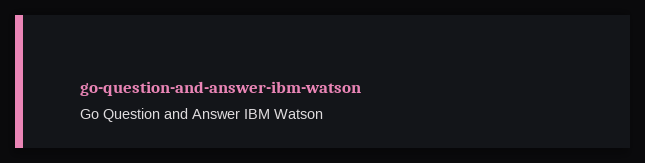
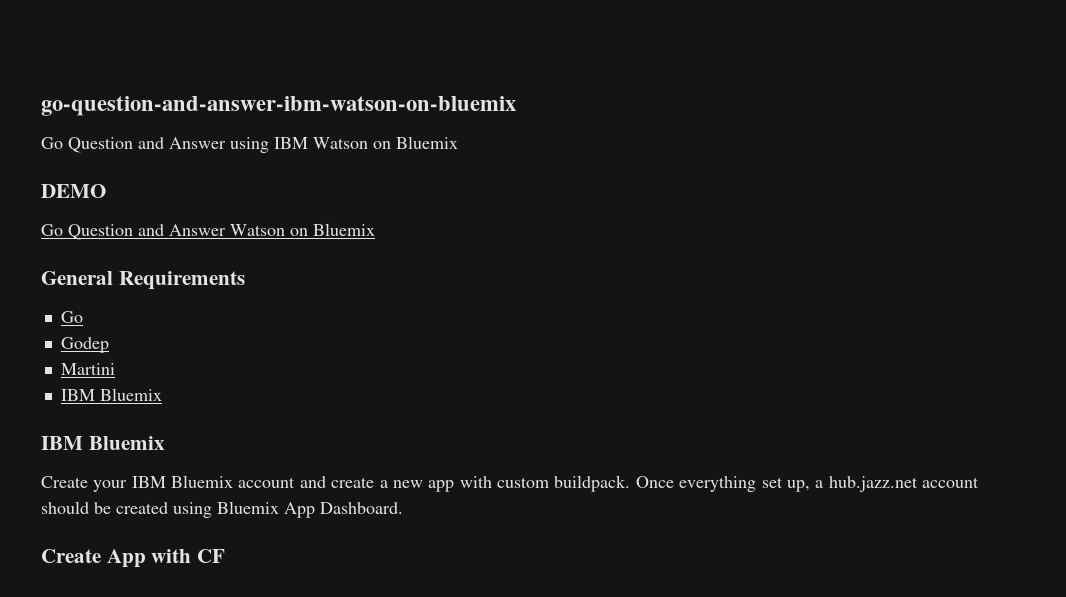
- go-question-and-answer-ibm-watson
- Go Question and Answer IBM Watson
+ go-question-and-answer-ibm-watson-on-bluemix
+ Go Question and Answer using IBM Watson on Bluemix
+ DEMO
+ Go Question and Answer Watson on Bluemix
+ General Requirements
+ Go
+ Godep
+ Martini
+ IBM Bluemix
+ IBM Bluemix
+ Create your IBM Bluemix account and create a new app with custom buildpack. Once everything set up, a hub.jazz.net account should be created using Bluemix App Dashboard.
+ Create App with CF

